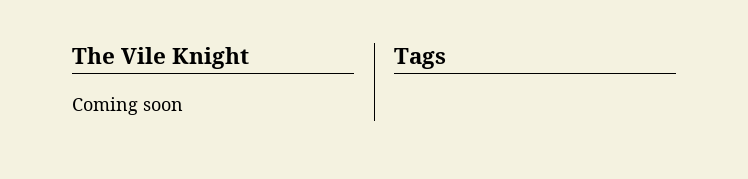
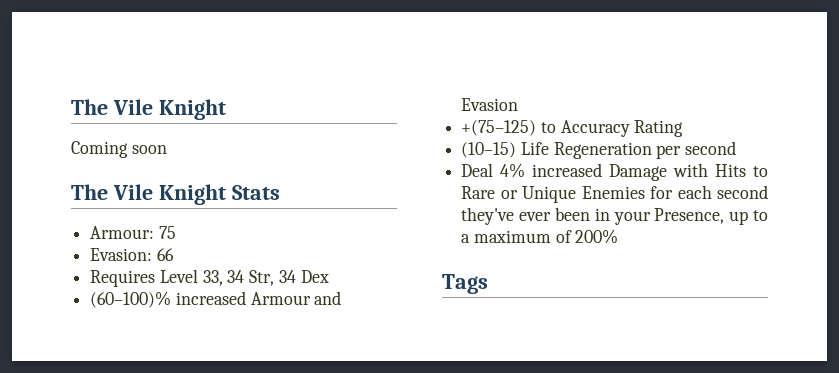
+ The Vile Knight Stats
+ Armour: 75
+ Evasion: 66
+ Requires Level 33, 34 Str, 34 Dex
+ (60–100)% increased Armour and Evasion
+ +(75–125) to Accuracy Rating
+ (10–15) Life Regeneration per second
+ Deal 4% increased Damage with Hits to Rare or Unique Enemies for each second they've ever been in your Presence, up to a maximum of 200%

